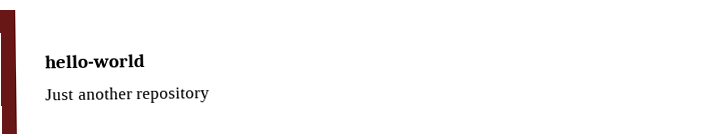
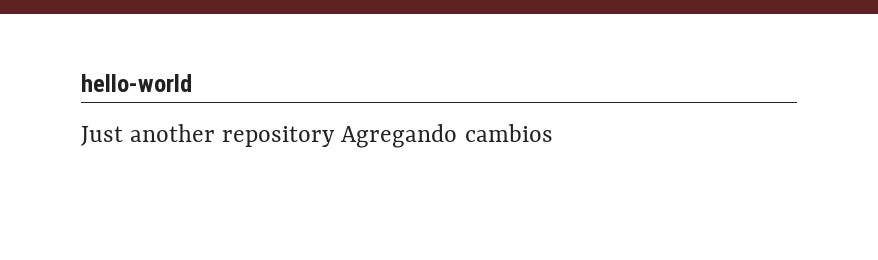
- Just another repository
+ Just another repository Agregando cambios

